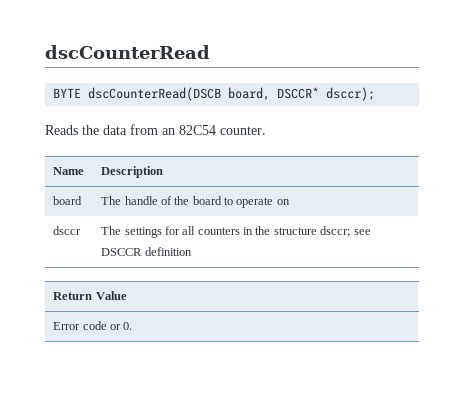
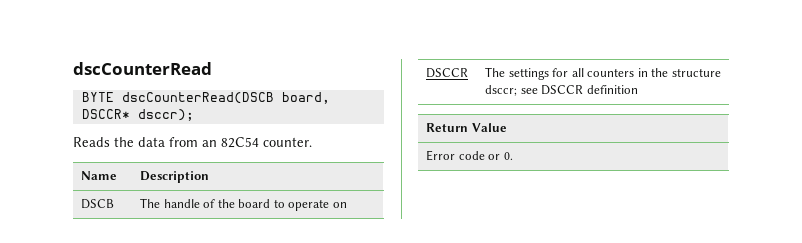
- board | The handle of the board to operate on
+ DSCB | The handle of the board to operate on
- dsccr | The settings for all counters in the structure dsccr; see DSCCR definition
+ DSCCR | The settings for all counters in the structure dsccr; see DSCCR definition

